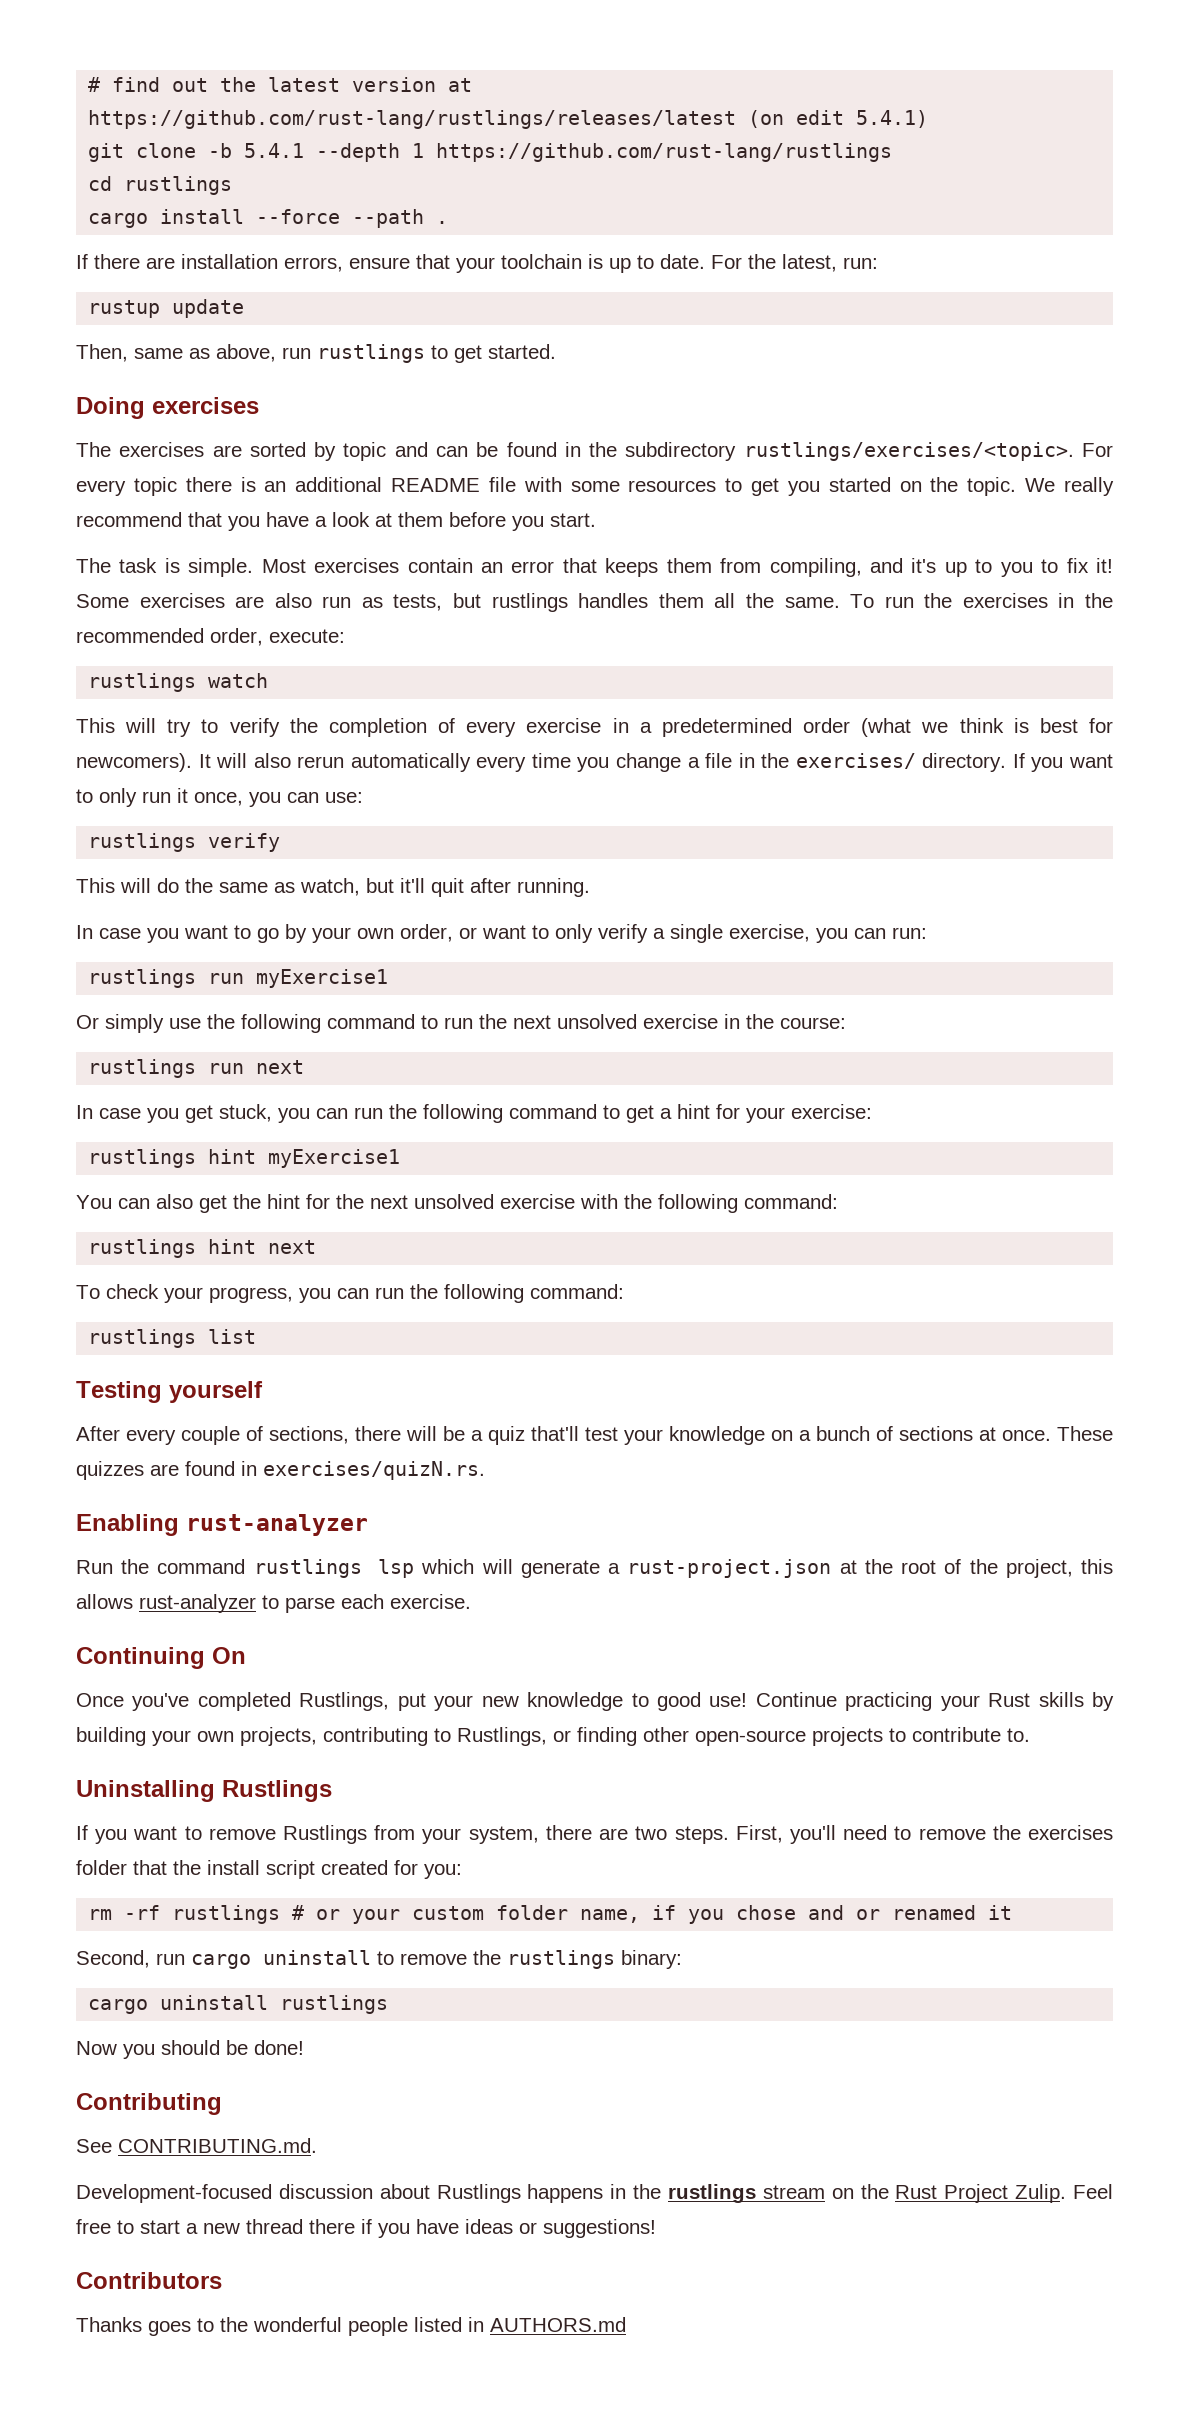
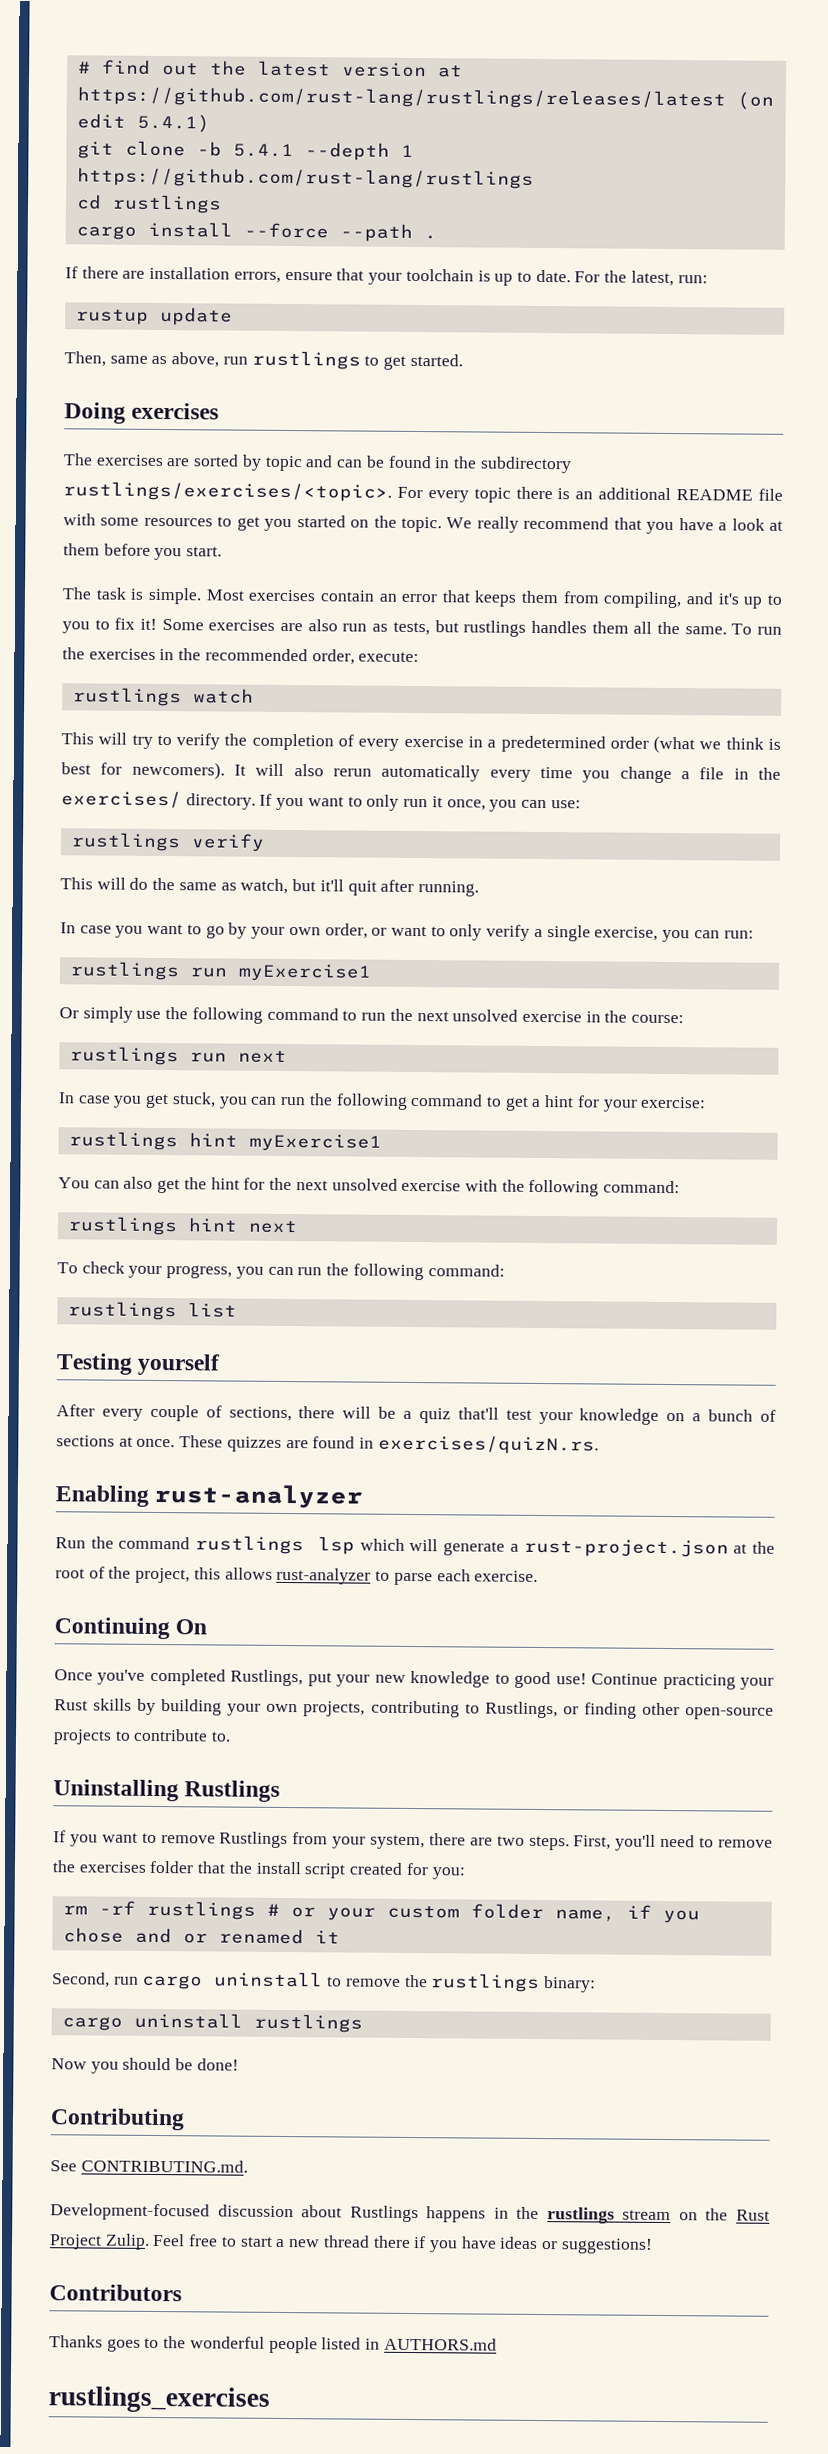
+ rustlings_exercises

